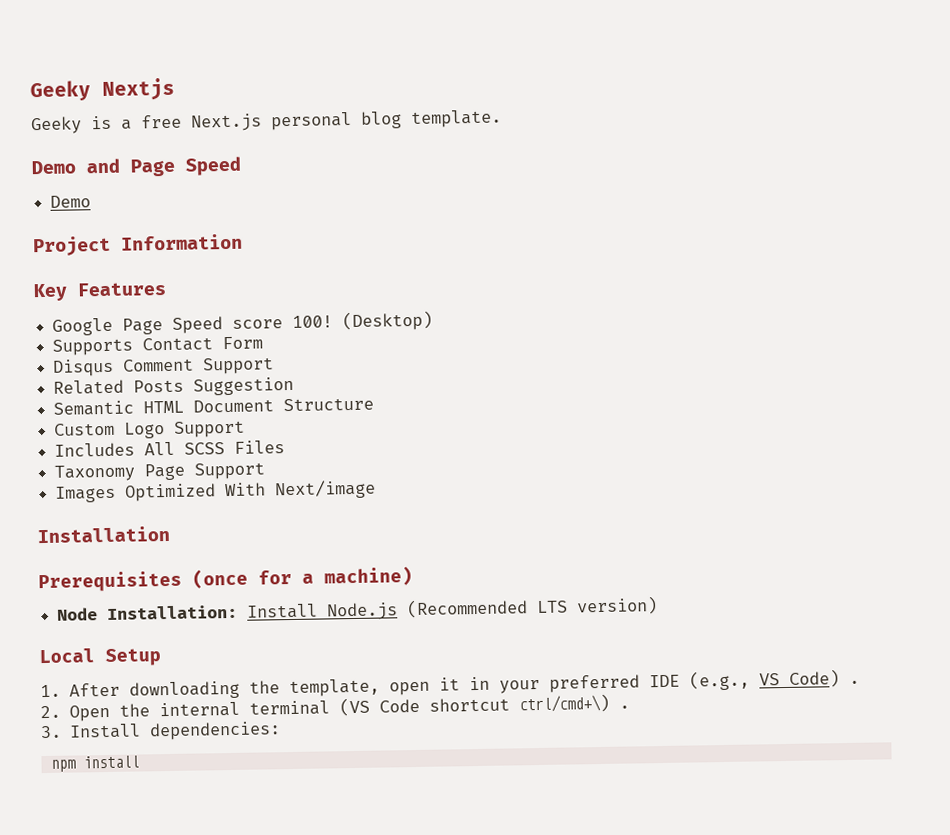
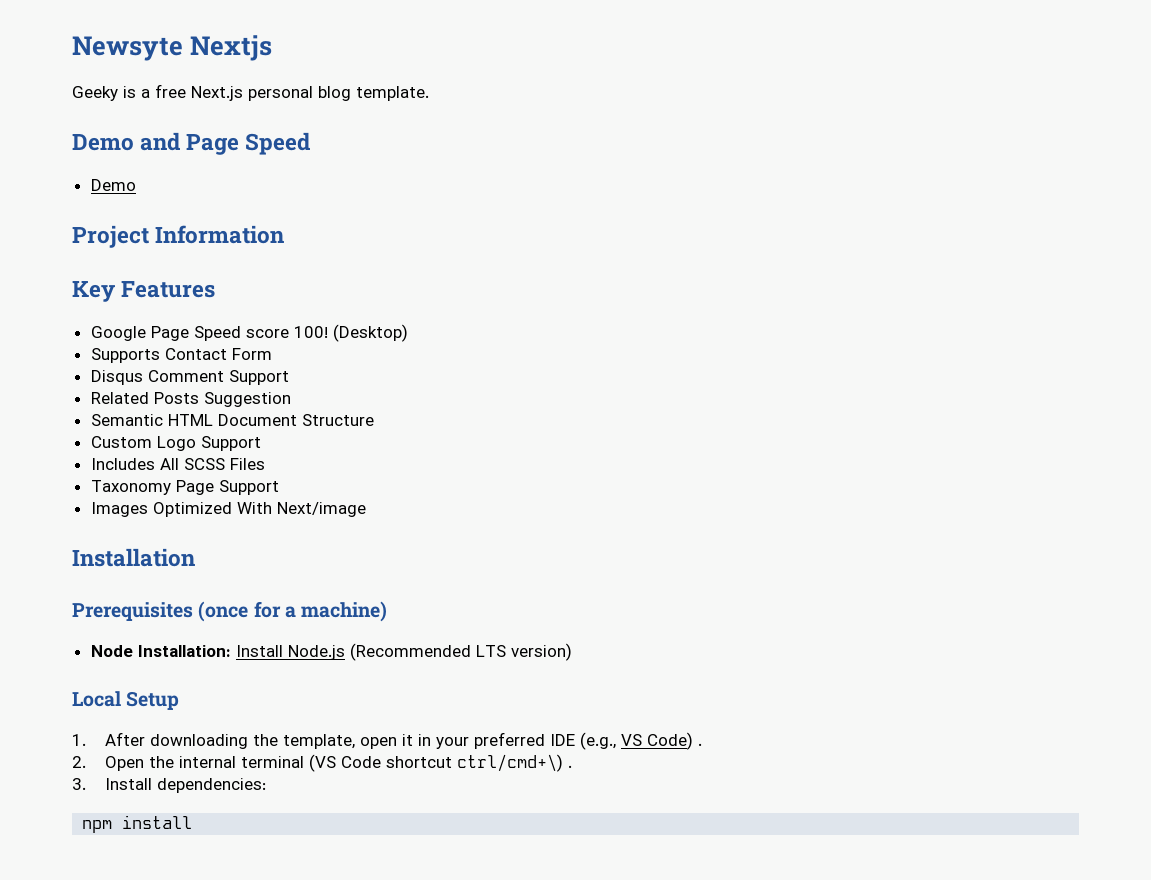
- Geeky Nextjs
+ Newsyte Nextjs

